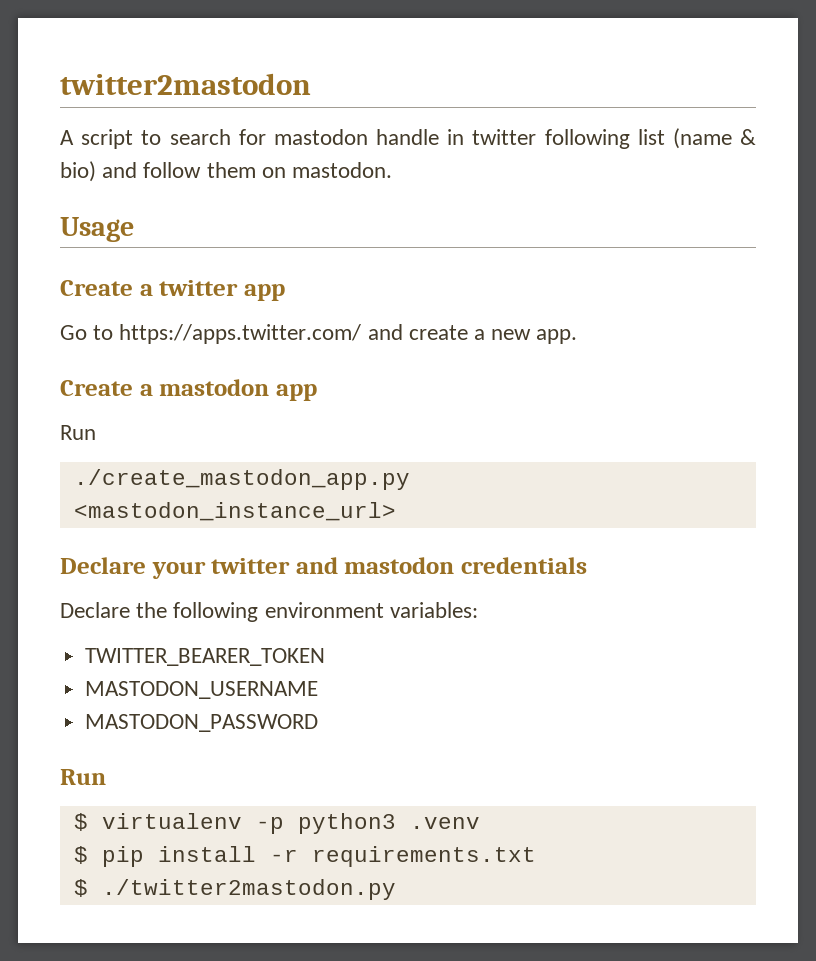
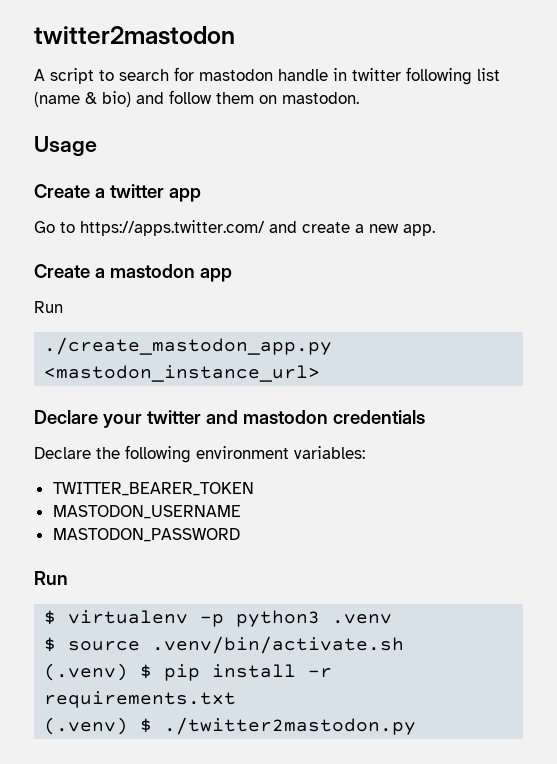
- $ pip install -r requirements.txt
+ $ source .venv/bin/activate.sh
+ (.venv) $ pip install -r requirements.txt
- $ ./twitter2mastodon.py
+ (.venv) $ ./twitter2mastodon.py

